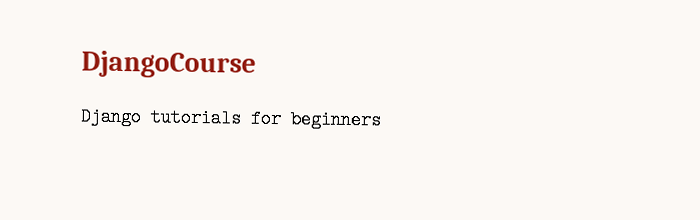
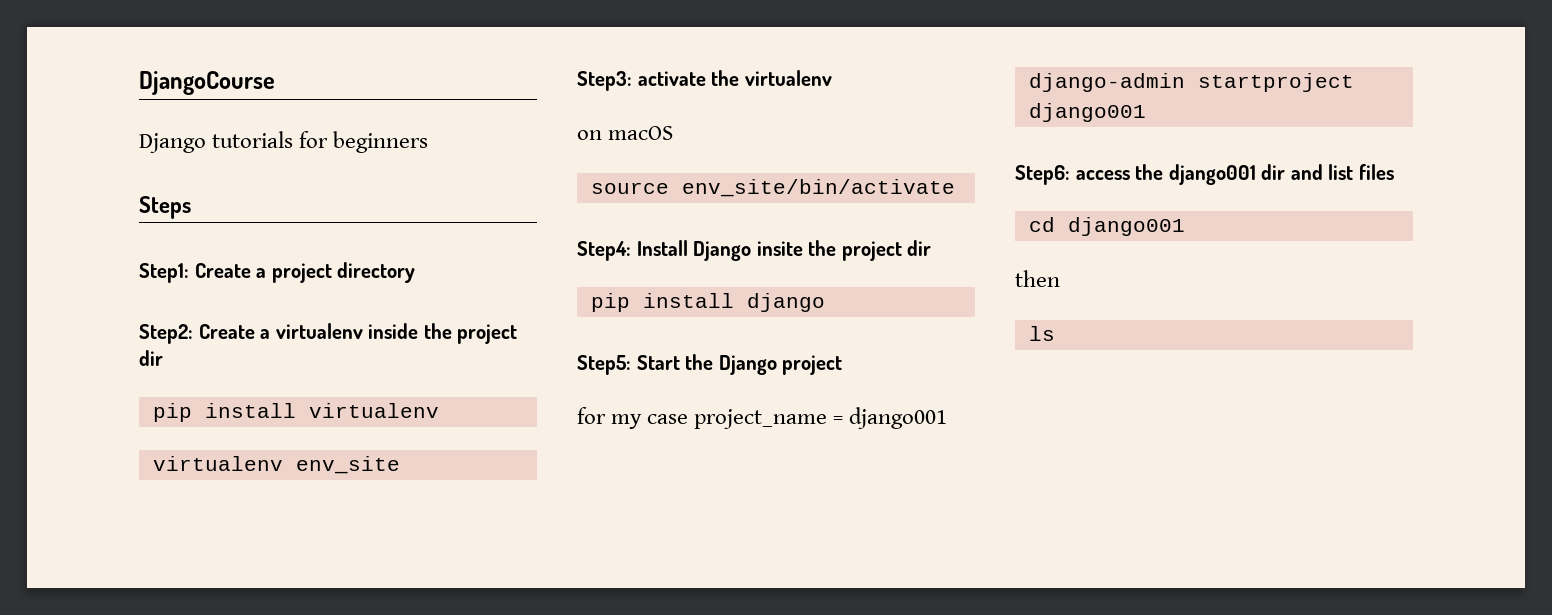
+ Steps
+ Step1: Create a project directory
+ Step2: Create a virtualenv inside the project dir
+ pip install virtualenv
+ virtualenv env_site
+ Step3: activate the virtualenv
+ on macOS
+ source env_site/bin/activate
+ Step4: Install Django insite the project dir
+ pip install django
+ Step5: Start the Django project
+ for my case project_name = django001
+ django-admin startproject django001
+ Step6: access the django001 dir and list files
+ cd django001
+ then
+ ls

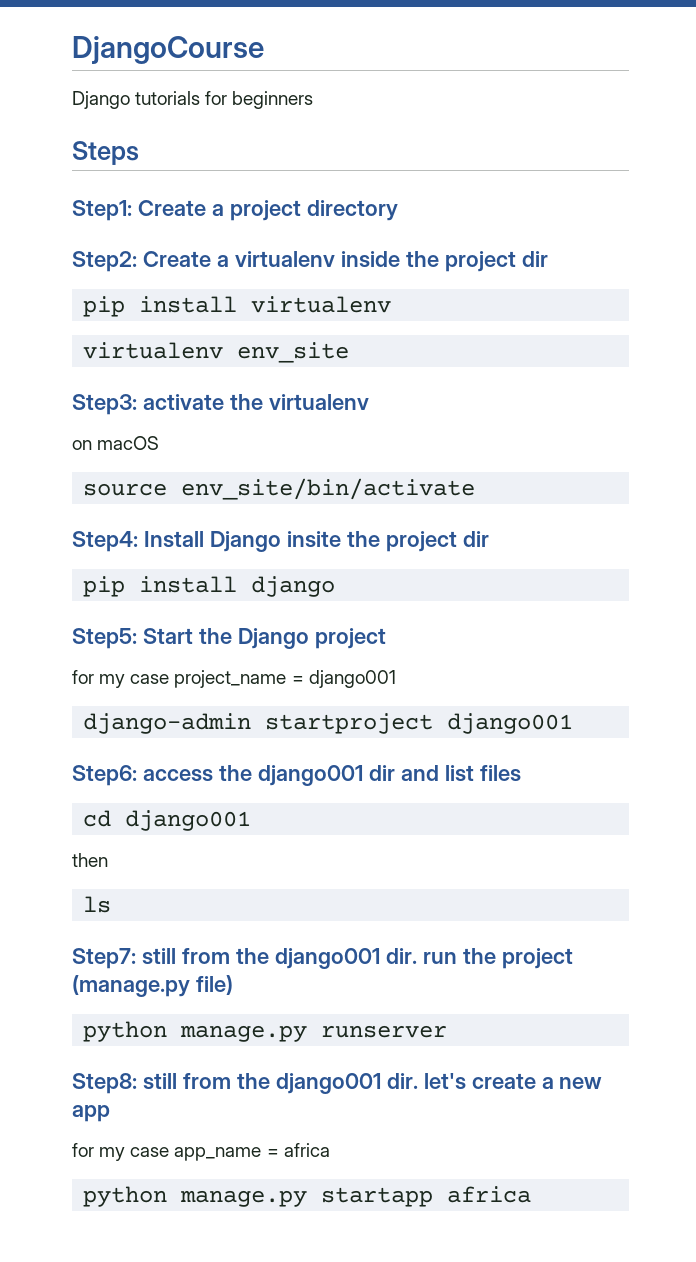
+ Step7: still from the django001 dir. run the project (manage.py file)
+ python manage.py runserver
+ Step8: still from the django001 dir. let's create a new app
+ for my case app_name = africa
+ python manage.py startapp africa

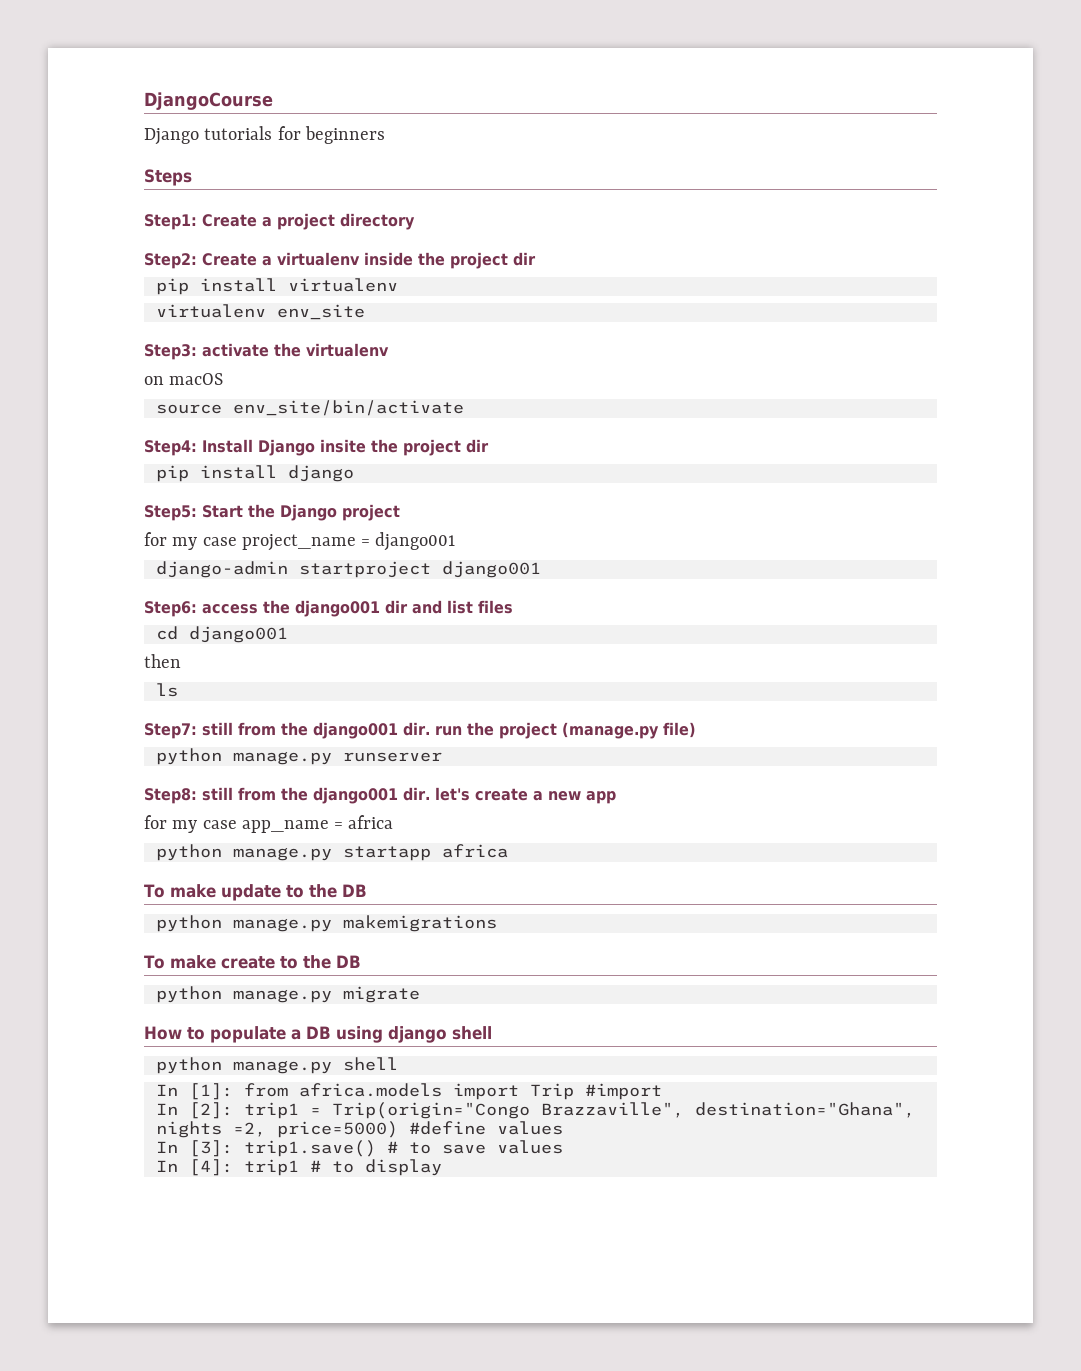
+ To make update to the DB
+ python manage.py makemigrations
+ To make create to the DB
+ python manage.py migrate
+ How to populate a DB using django shell
+ python manage.py shell
+ In [1]: from africa.models import Trip #import
+ In [2]: trip1 = Trip(origin="Congo Brazzaville", destination="Ghana", nights =2, price=5000) #define values
+ In [3]: trip1.save() # to save values
+ In [4]: trip1 # to display

